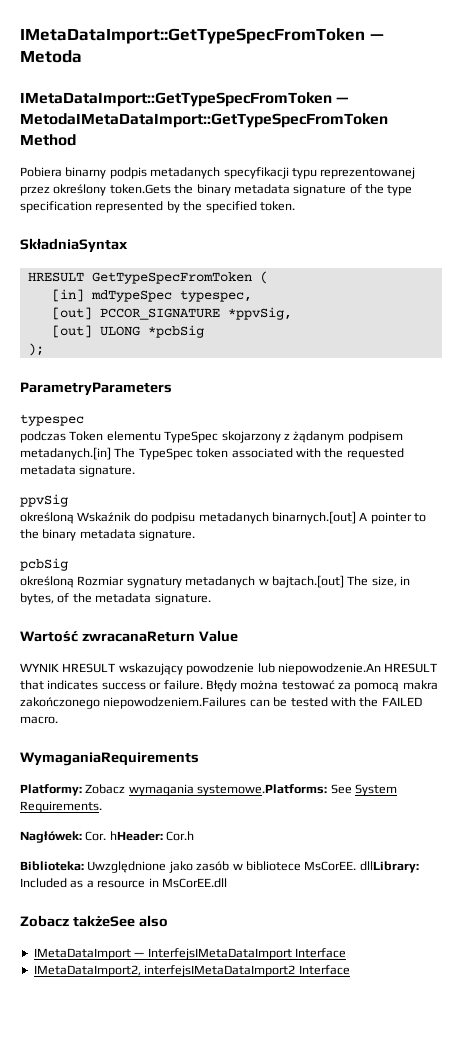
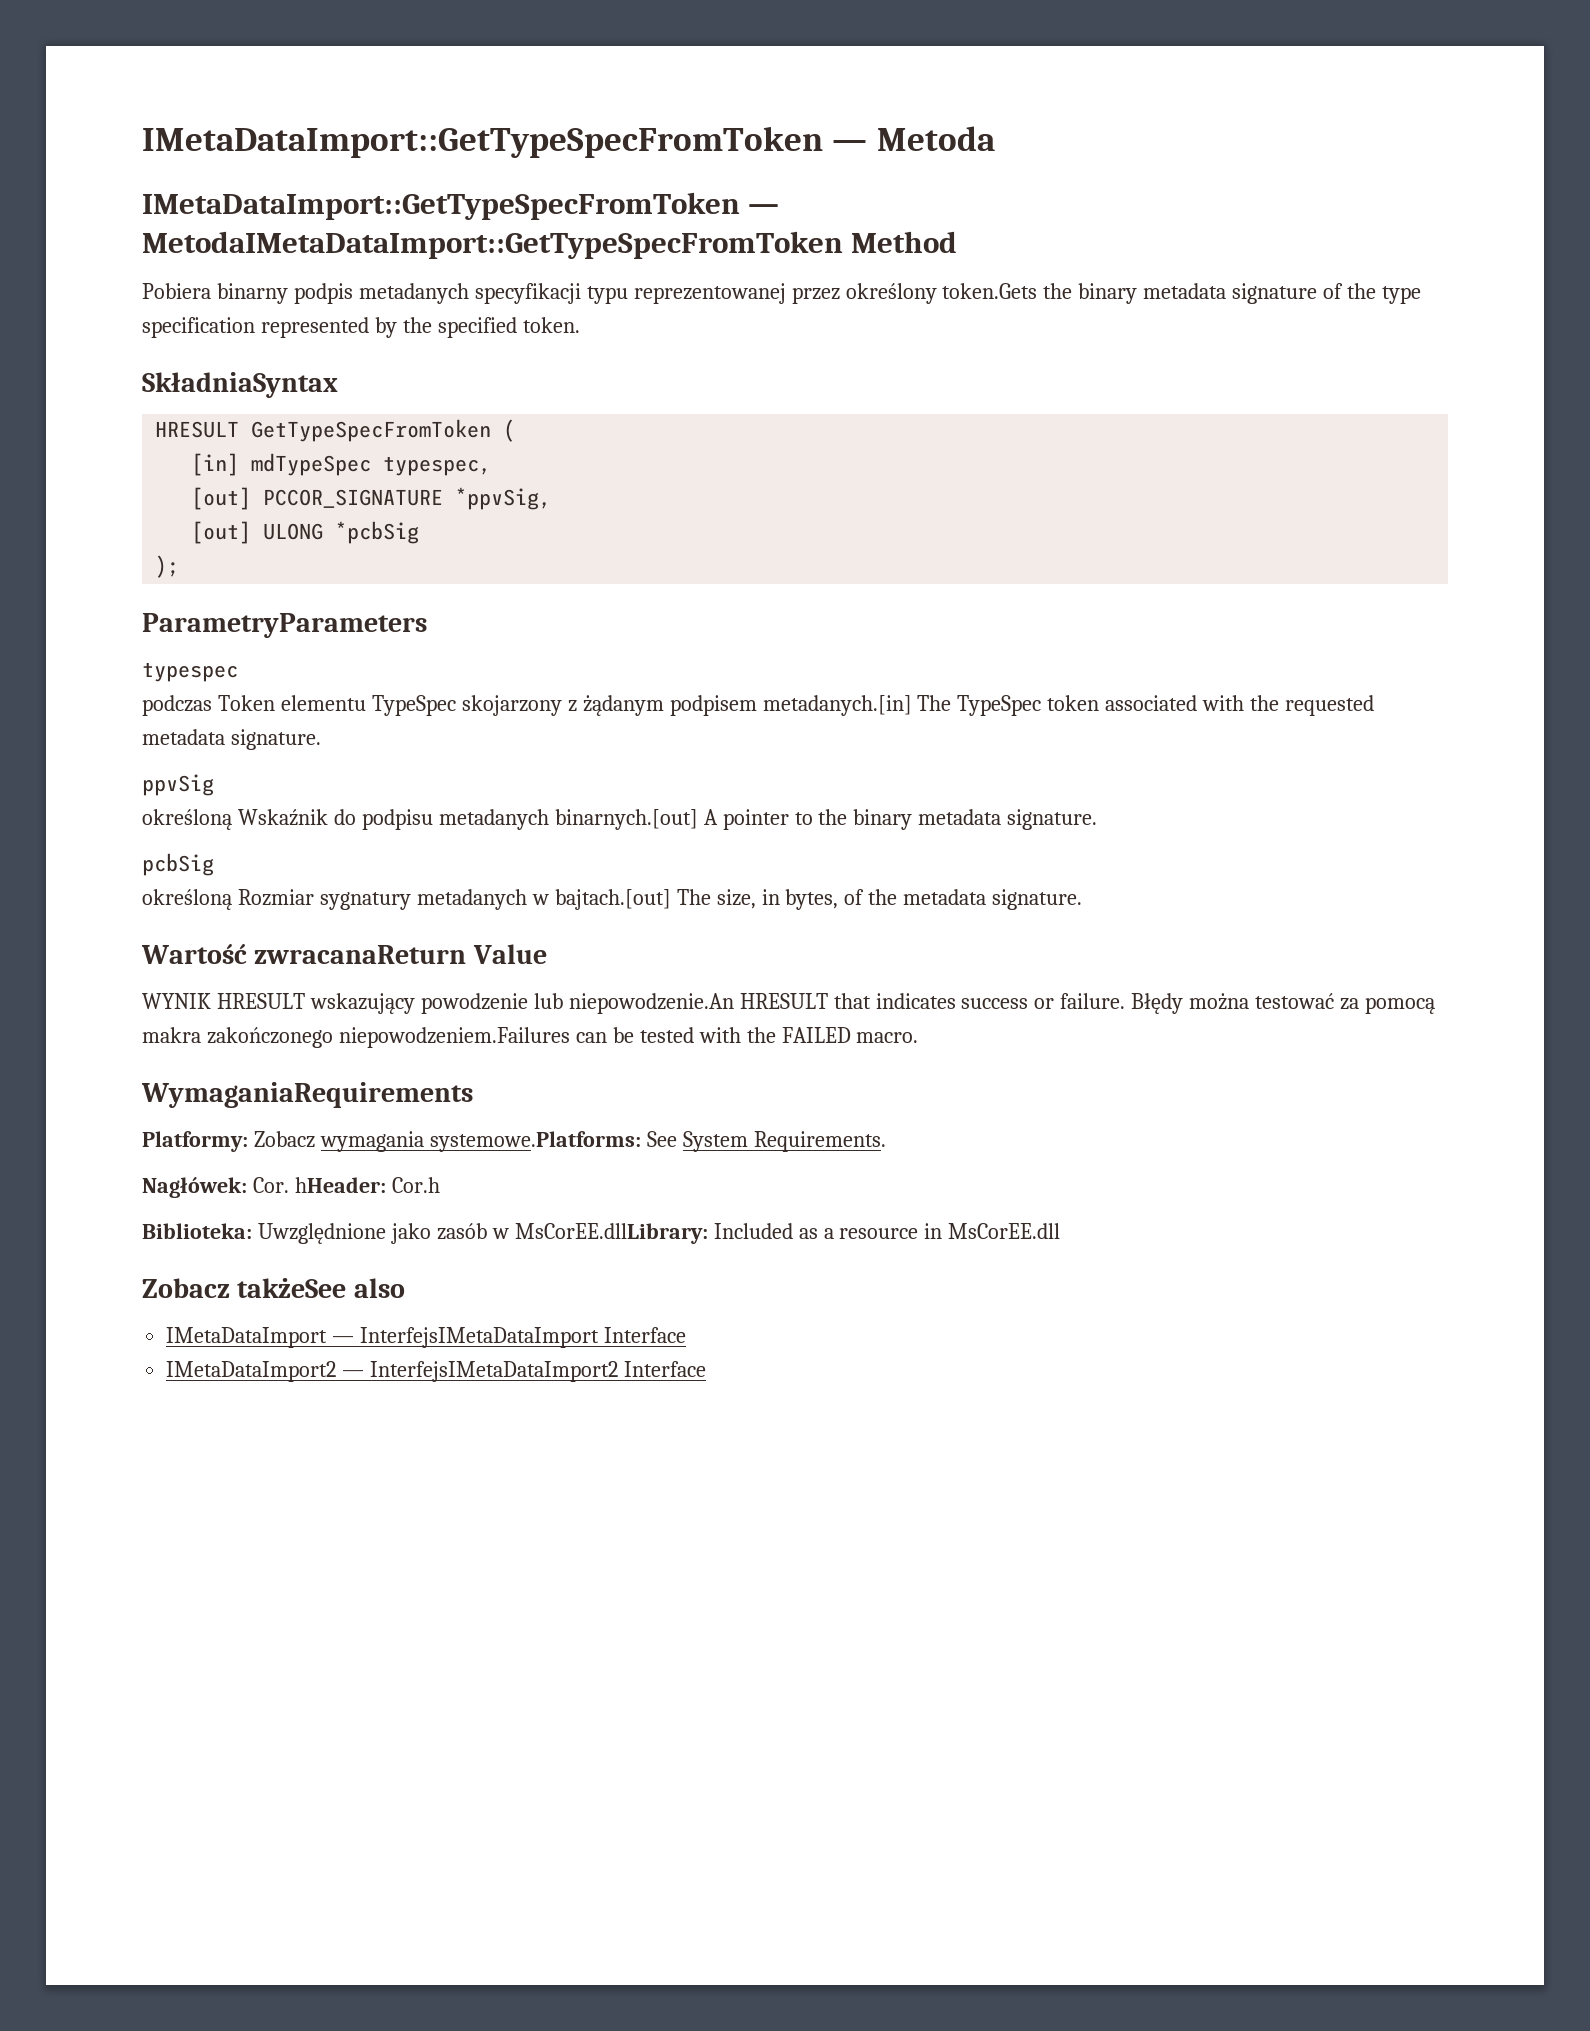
- Biblioteka: Uwzględnione jako zasób w bibliotece MsCorEE. dllLibrary: Included as a resource in MsCorEE.dll
+ Biblioteka: Uwzględnione jako zasób w MsCorEE.dllLibrary: Included as a resource in MsCorEE.dll
- IMetaDataImport2, interfejsIMetaDataImport2 Interface
+ IMetaDataImport2 — InterfejsIMetaDataImport2 Interface

